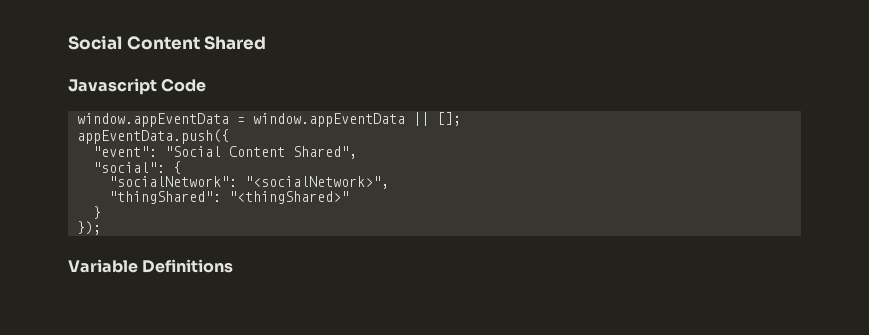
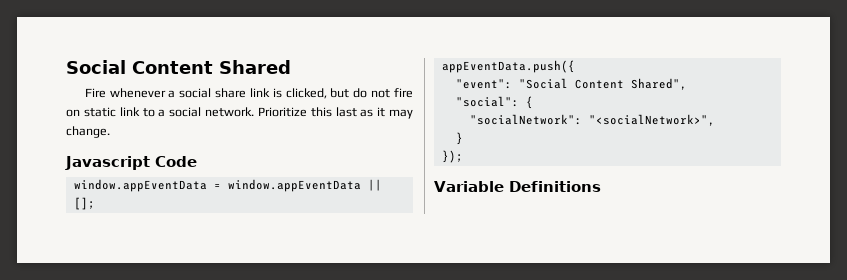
+ Fire whenever a social share link is clicked, but do not fire on static link to a social network. Prioritize this last as it may change.
- "thingShared": "<thingShared>"

